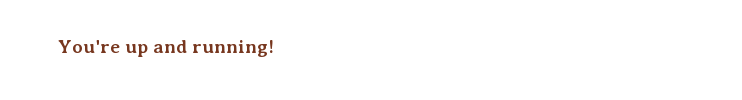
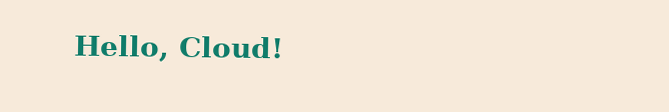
- You're up and running!
+ Hello, Cloud!

